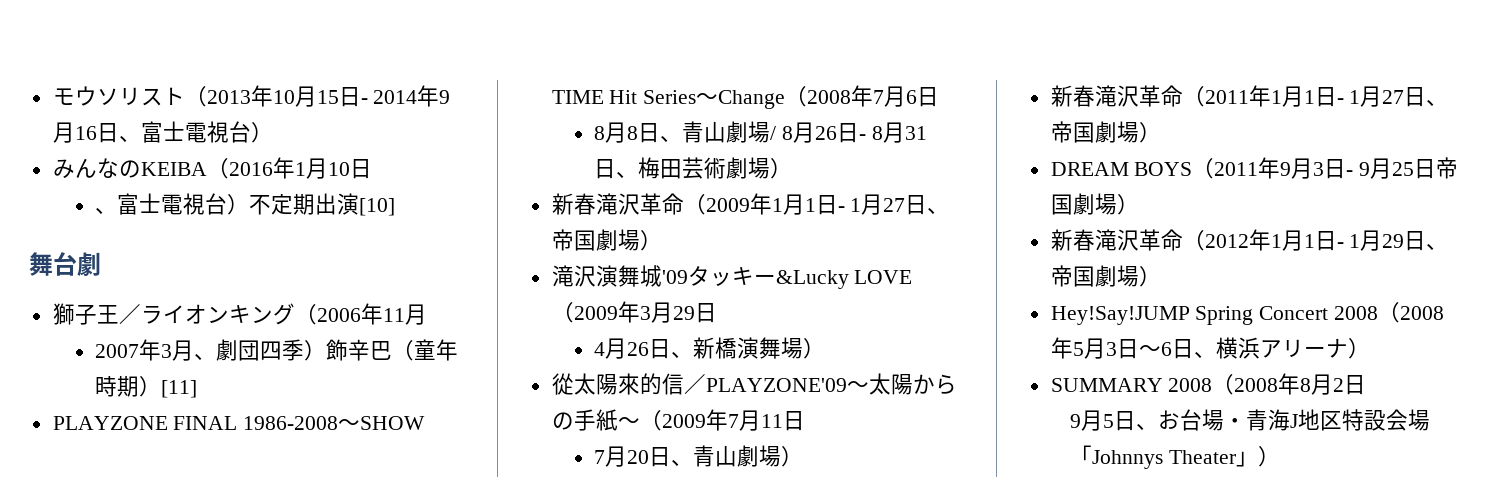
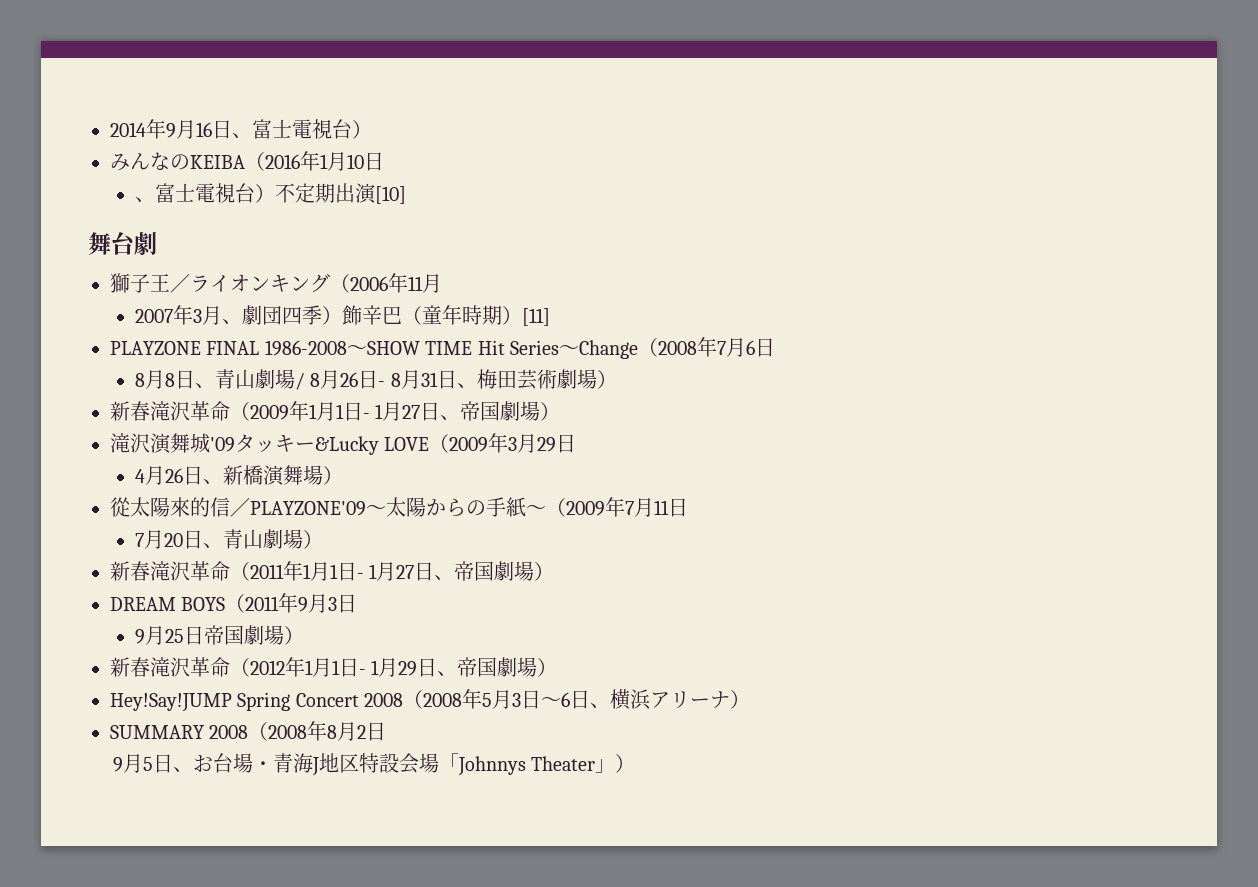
- モウソリスト（2013年10月15日- 2014年9月16日、富士電視台）
+ 2014年9月16日、富士電視台）
- DREAM BOYS（2011年9月3日- 9月25日帝国劇場）
+ DREAM BOYS（2011年9月3日
+ 9月25日帝国劇場）

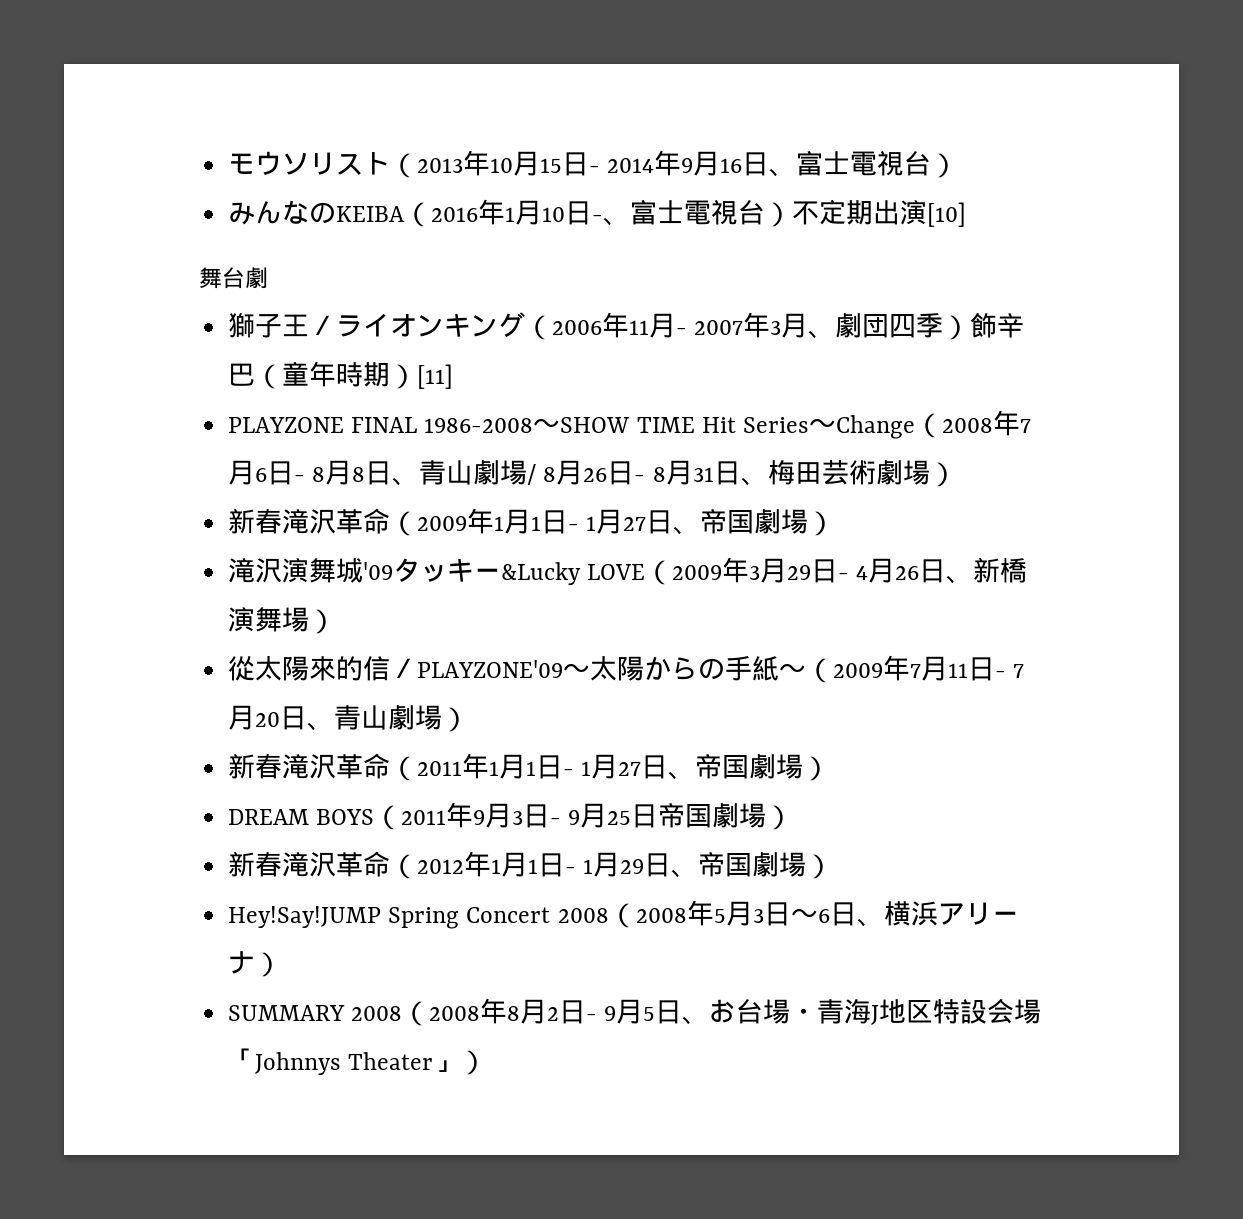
- 2014年9月16日、富士電視台）
+ モウソリスト（2013年10月15日- 2014年9月16日、富士電視台）
- みんなのKEIBA（2016年1月10日
- 、富士電視台）不定期出演[10]
+ みんなのKEIBA（2016年1月10日-、富士電視台）不定期出演[10]
- 獅子王／ライオンキング（2006年11月
- 2007年3月、劇団四季）飾辛巴（童年時期）[11]
+ 獅子王／ライオンキング（2006年11月- 2007年3月、劇団四季）飾辛巴（童年時期）[11]
- PLAYZONE FINAL 1986-2008〜SHOW TIME Hit Series〜Change（2008年7月6日
- 8月8日、青山劇場/ 8月26日- 8月31日、梅田芸術劇場）
+ PLAYZONE FINAL 1986-2008〜SHOW TIME Hit Series〜Change（2008年7月6日- 8月8日、青山劇場/ 8月26日- 8月31日、梅田芸術劇場）
- 滝沢演舞城'09タッキー&Lucky LOVE（2009年3月29日
- 4月26日、新橋演舞場）
+ 滝沢演舞城'09タッキー&Lucky LOVE（2009年3月29日- 4月26日、新橋演舞場）
- 從太陽來的信／PLAYZONE'09〜太陽からの手紙〜（2009年7月11日
- 7月20日、青山劇場）
+ 從太陽來的信／PLAYZONE'09〜太陽からの手紙〜（2009年7月11日- 7月20日、青山劇場）
- DREAM BOYS（2011年9月3日
- 9月25日帝国劇場）
+ DREAM BOYS（2011年9月3日- 9月25日帝国劇場）
- SUMMARY 2008（2008年8月2日
- 9月5日、お台場・青海J地区特設会場「Johnnys Theater」）
+ SUMMARY 2008（2008年8月2日- 9月5日、お台場・青海J地区特設会場「Johnnys Theater」）

